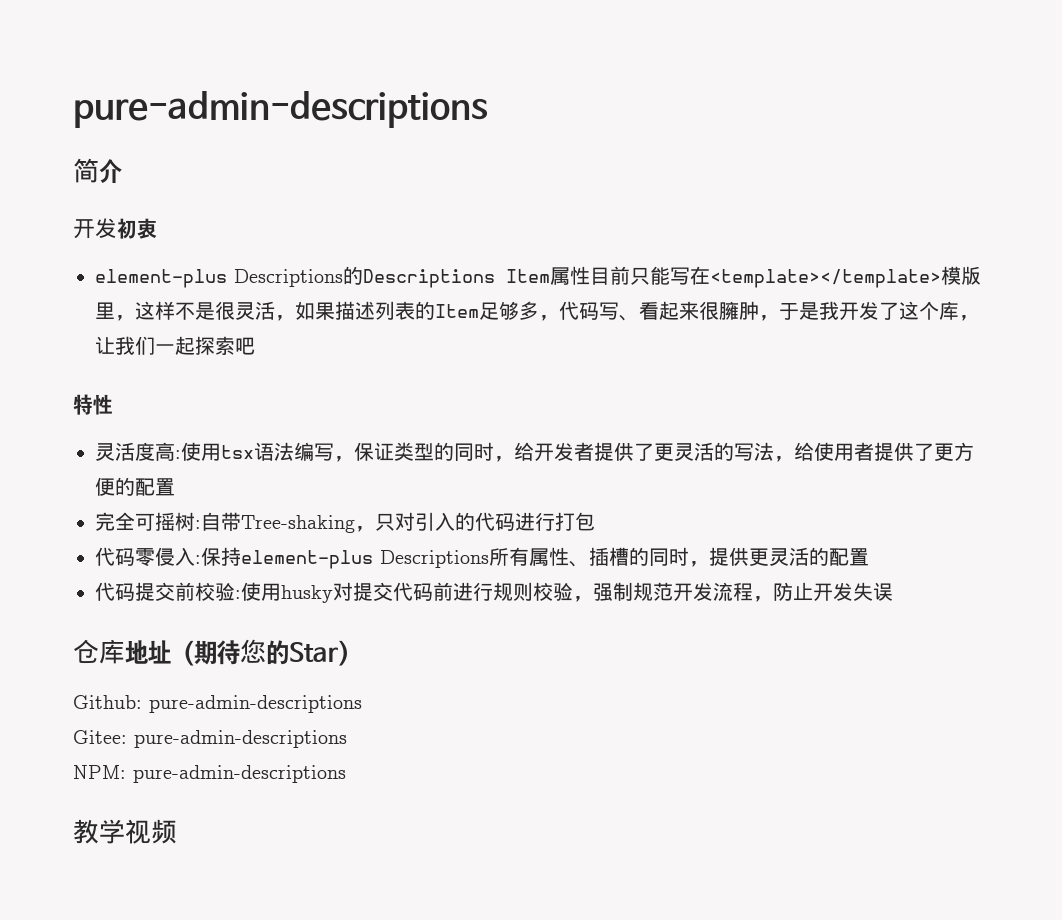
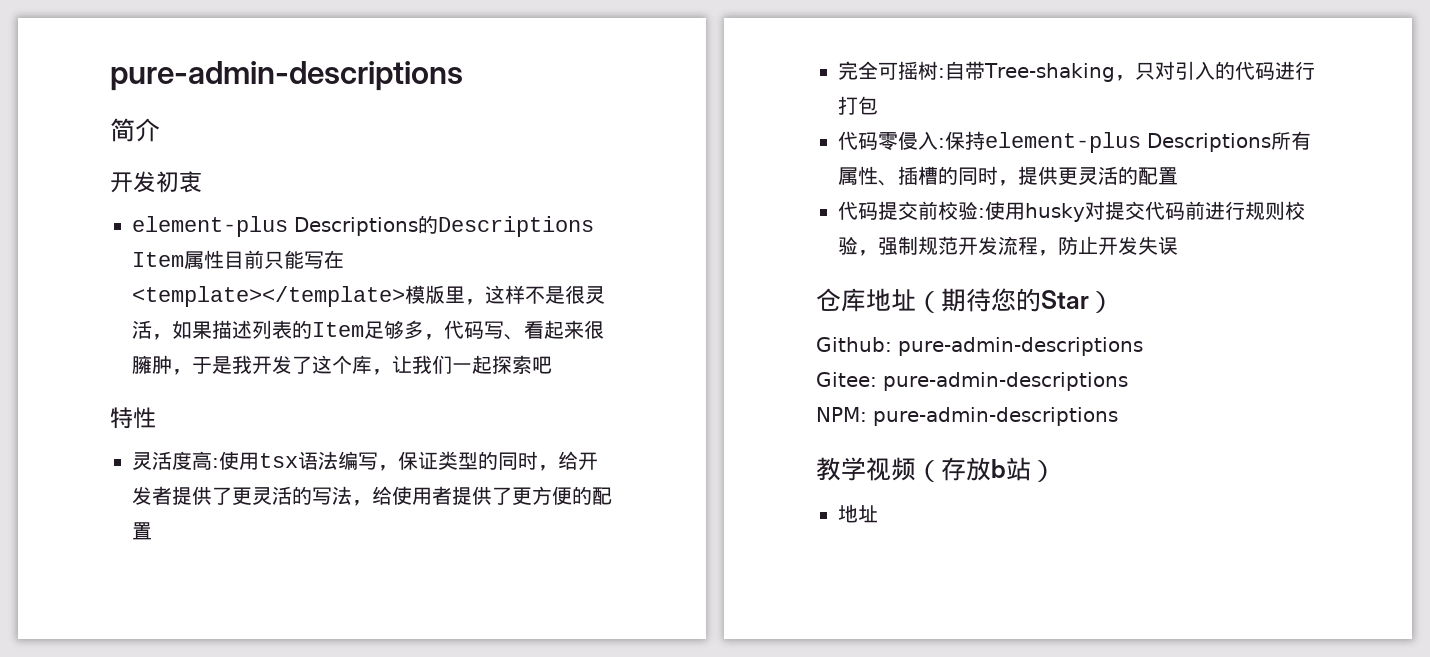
- 教学视频
+ 教学视频（存放b站）
+ 地址

